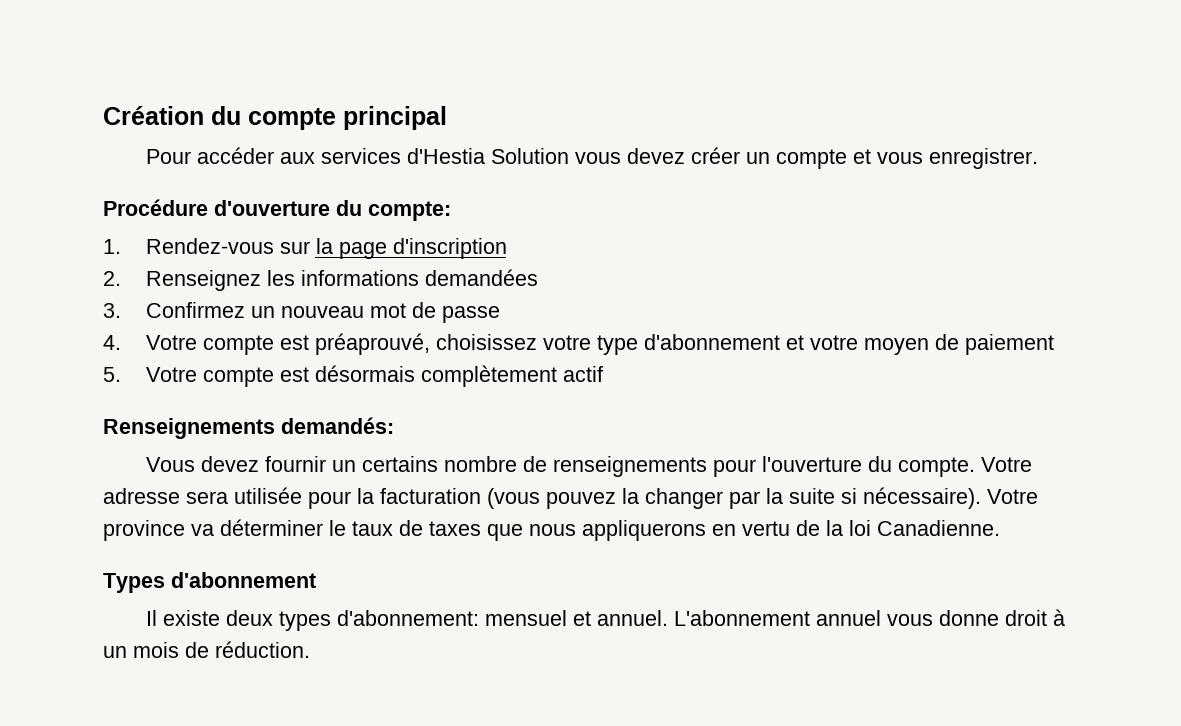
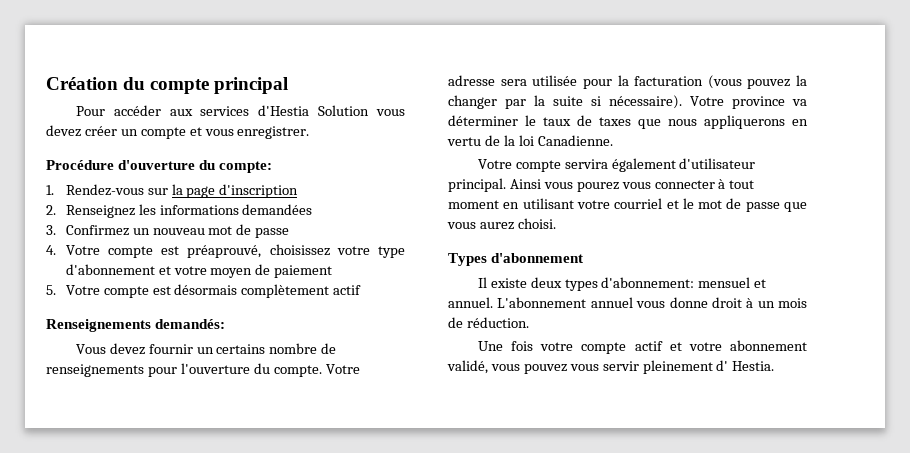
+ Votre compte servira également d'utilisateur principal. Ainsi vous pourez vous connecter à tout moment en utilisant votre courriel et le mot de passe que vous aurez choisi.
+ Une fois votre compte actif et votre abonnement validé, vous pouvez vous servir pleinement d' Hestia.

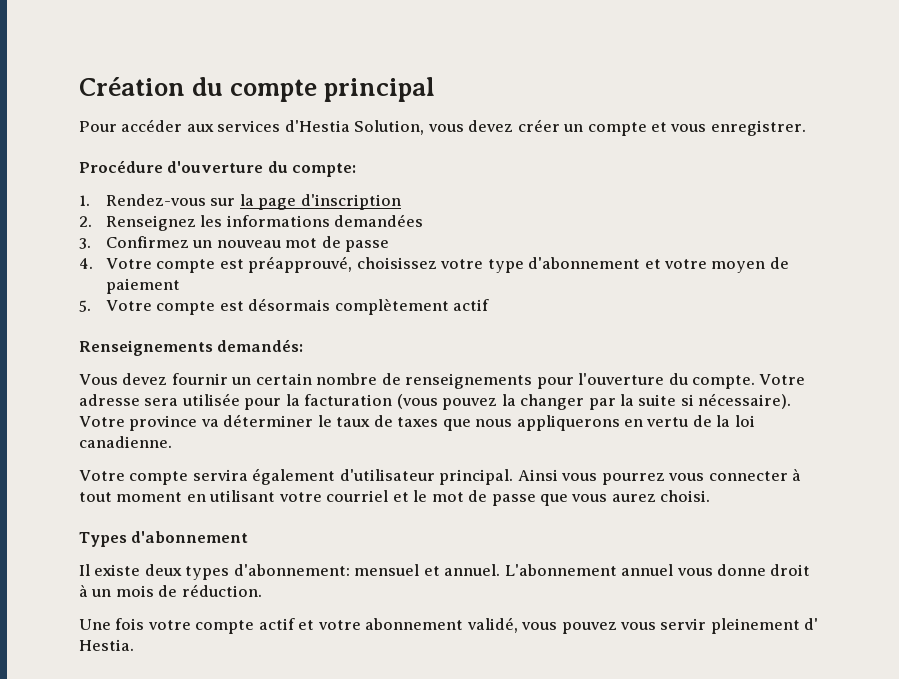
- Pour accéder aux services d'Hestia Solution vous devez créer un compte et vous enregistrer.
+ Pour accéder aux services d'Hestia Solution, vous devez créer un compte et vous enregistrer.
- 4. Votre compte est préaprouvé, choisissez votre type d'abonnement et votre moyen de paiement
+ 4. Votre compte est préapprouvé, choisissez votre type d'abonnement et votre moyen de paiement
- Vous devez fournir un certains nombre de renseignements pour l'ouverture du compte.
+ Vous devez fournir un certain nombre de renseignements pour l'ouverture du compte.
- Votre province va déterminer le taux de taxes que nous appliquerons en vertu de la loi Canadienne.
+ Votre province va déterminer le taux de taxes que nous appliquerons en vertu de la loi canadienne.
- Ainsi vous pourez vous connecter à tout moment en utilisant votre courriel et le mot de passe que vous aurez choisi.
+ Ainsi vous pourrez vous connecter à tout moment en utilisant votre courriel et le mot de passe que vous aurez choisi.

